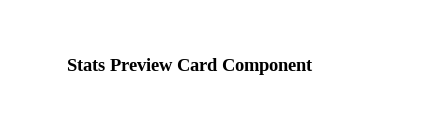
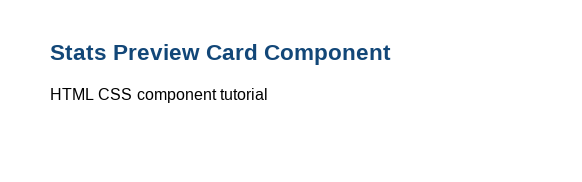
+ HTML CSS component tutorial

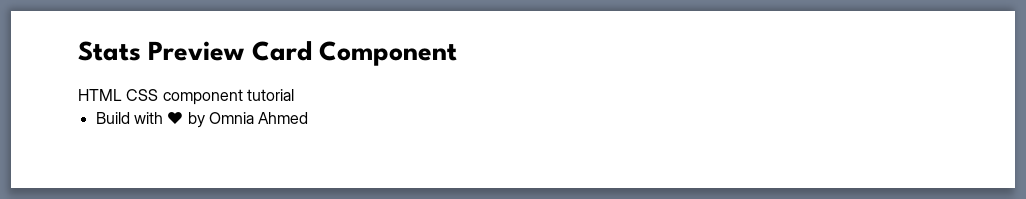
+ Build with ♥ by Omnia Ahmed

